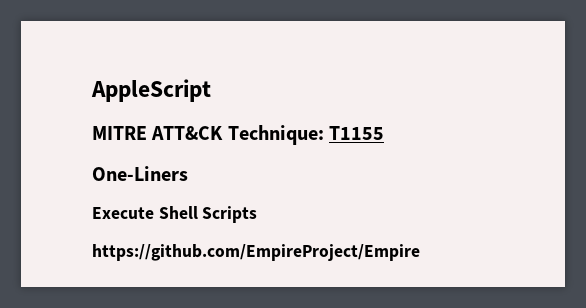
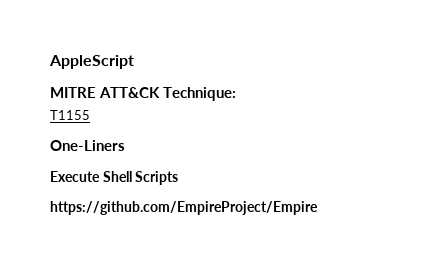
- MITRE ATT&CK Technique: T1155
+ MITRE ATT&CK Technique:
+ T1155

